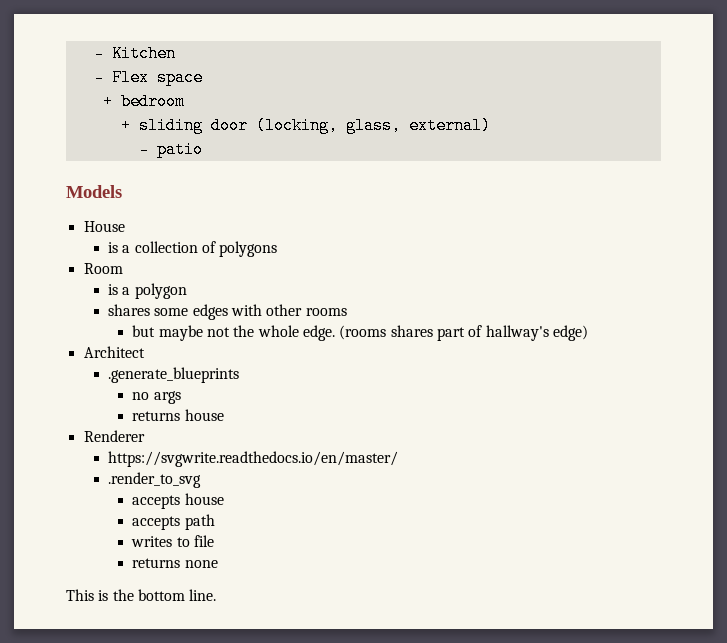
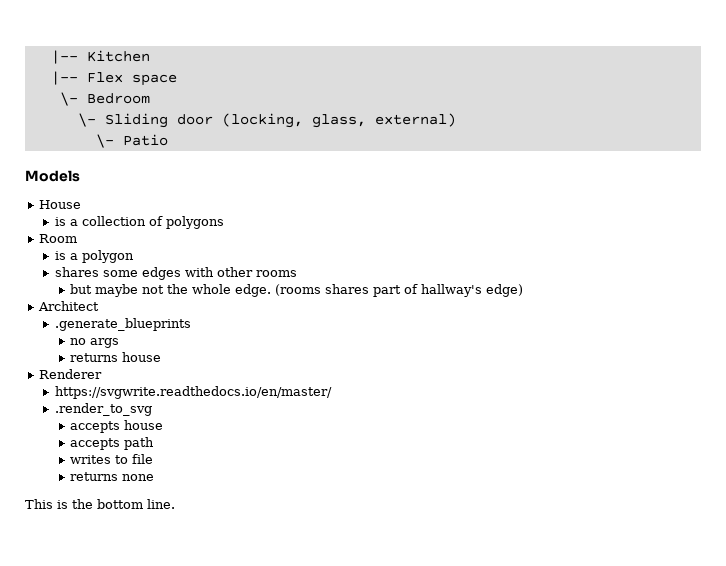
- - Kitchen
+ |-- Kitchen
- - Flex space
+ |-- Flex space
- + bedroom
- + sliding door (locking, glass, external)
+ \- Bedroom
+ \- Sliding door (locking, glass, external)
- - patio
+ \- Patio

